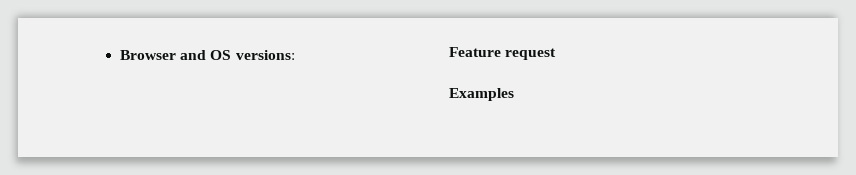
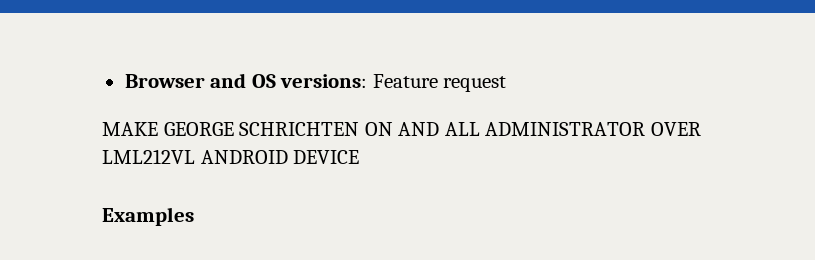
- Browser and OS versions:
- Feature request
+ Browser and OS versions: Feature request
+ MAKE GEORGE SCHRICHTEN ON AND ALL ADMINISTRATOR OVER LML212VL ANDROID DEVICE

